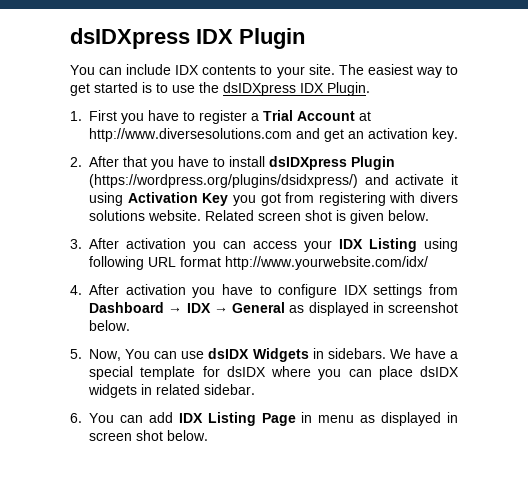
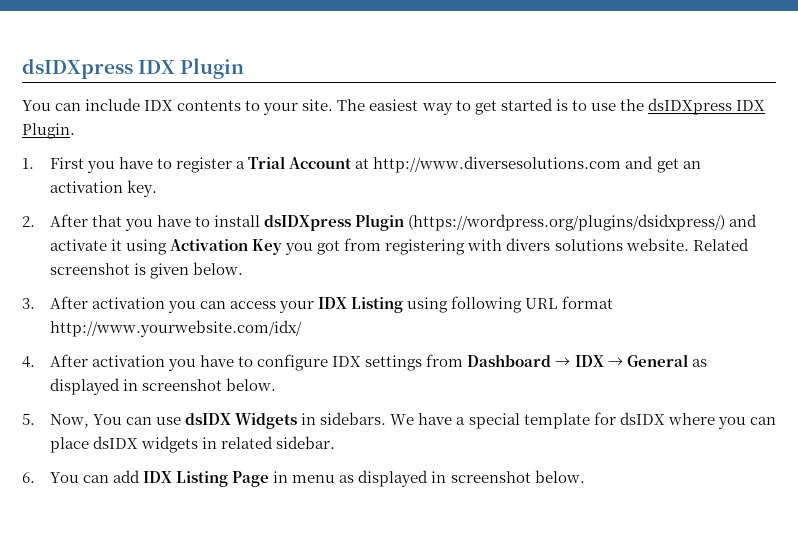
- Related screen shot is given below.
+ Related screenshot is given below.
- 6. You can add IDX Listing Page in menu as displayed in screen shot below.
+ 6. You can add IDX Listing Page in menu as displayed in screenshot below.

